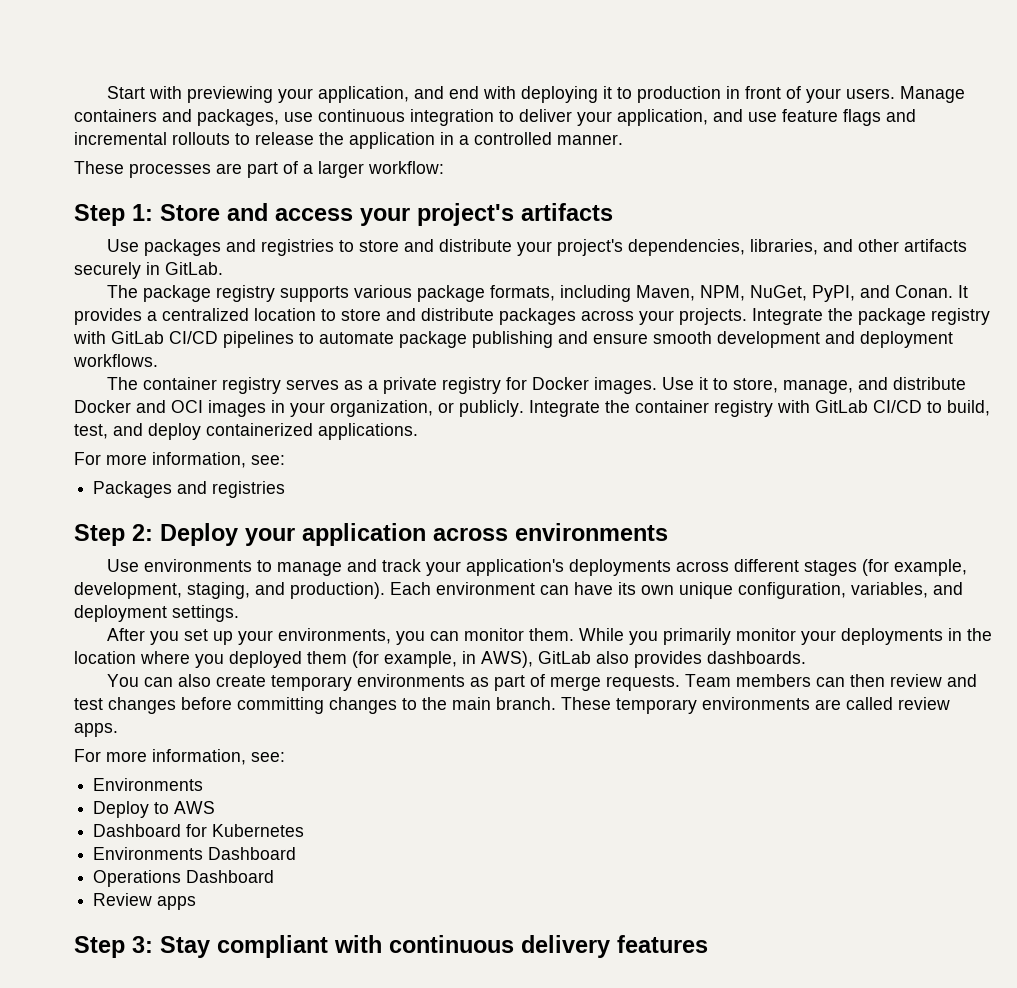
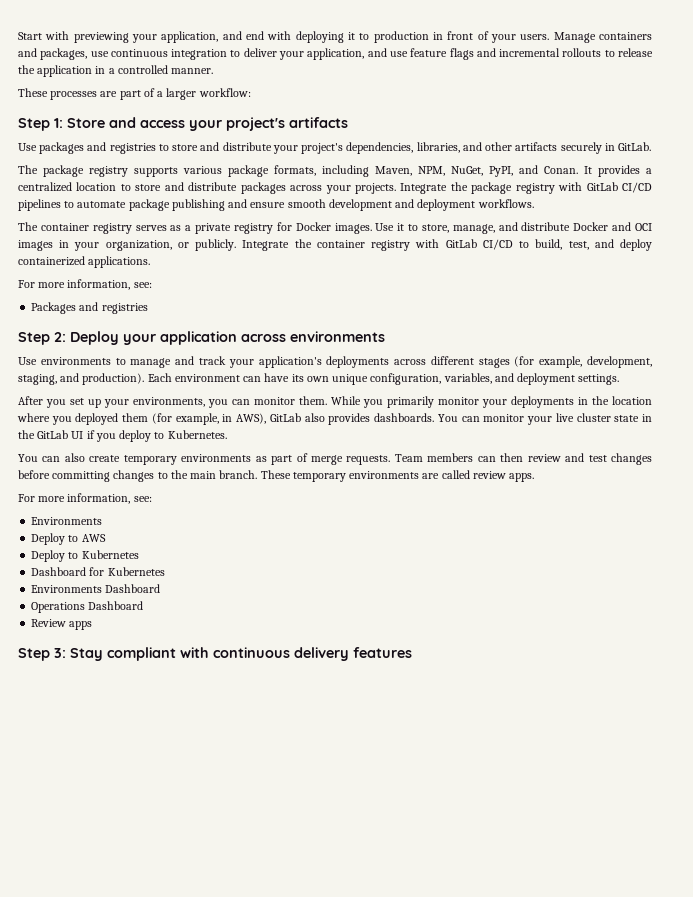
+ You can monitor your live cluster state in the GitLab UI if you deploy to Kubernetes.
+ Deploy to Kubernetes

